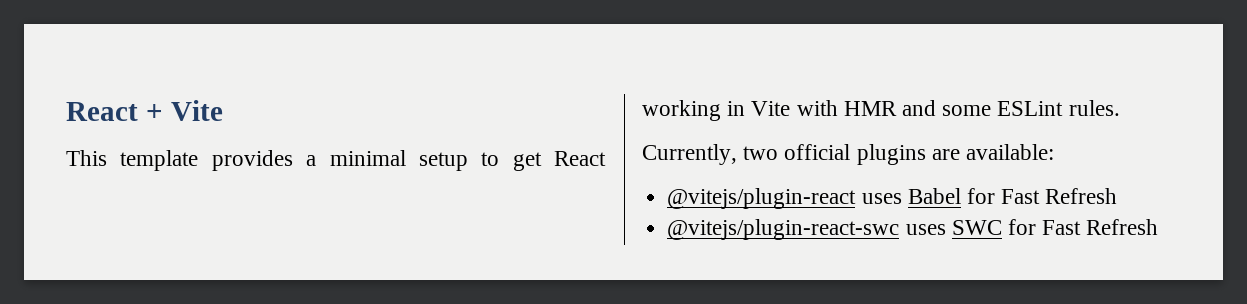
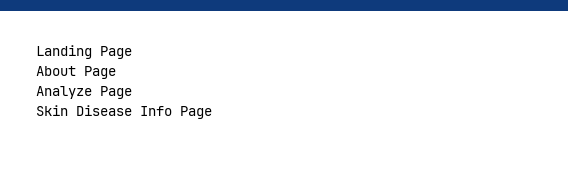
- React + Vite
- This template provides a minimal setup to get React working in Vite with HMR and some ESLint rules.
- Currently, two official plugins are available:
- @vitejs/plugin-react uses Babel for Fast Refresh
- @vitejs/plugin-react-swc uses SWC for Fast Refresh
+ Landing Page
+ About Page
+ Analyze Page
+ Skin Disease Info Page

